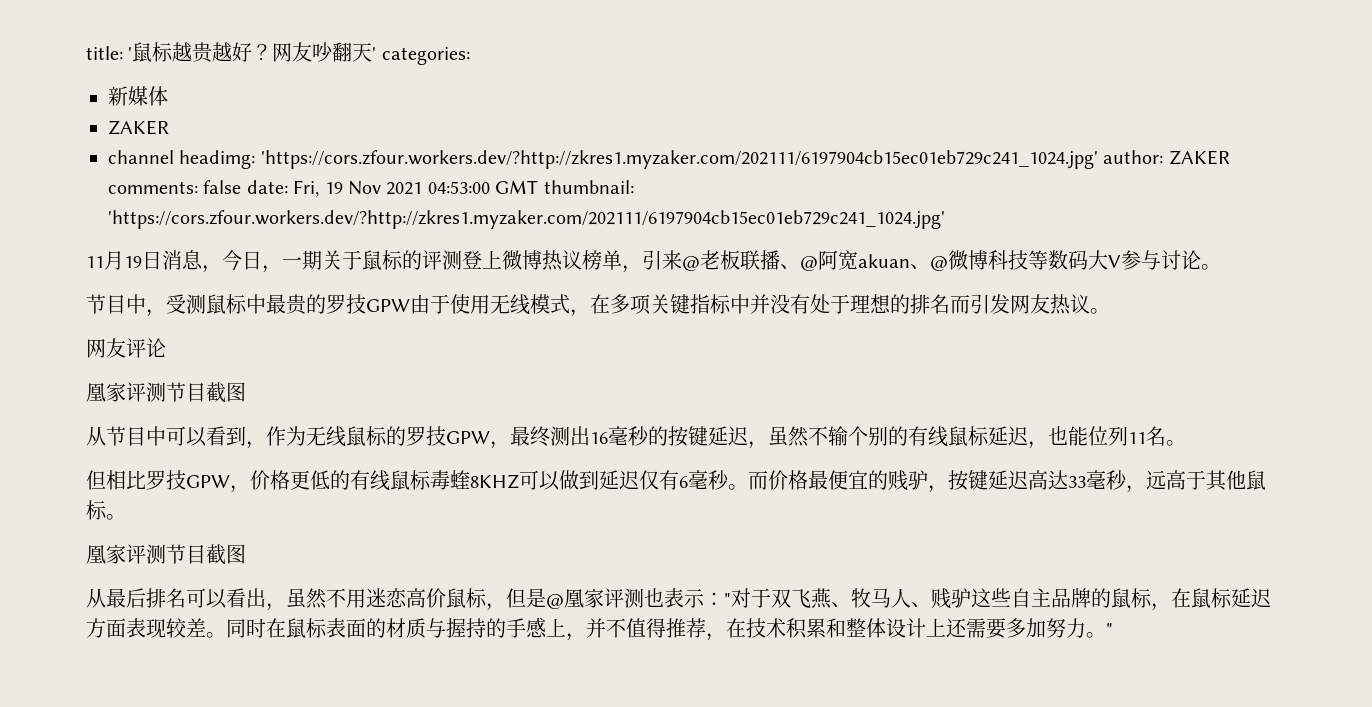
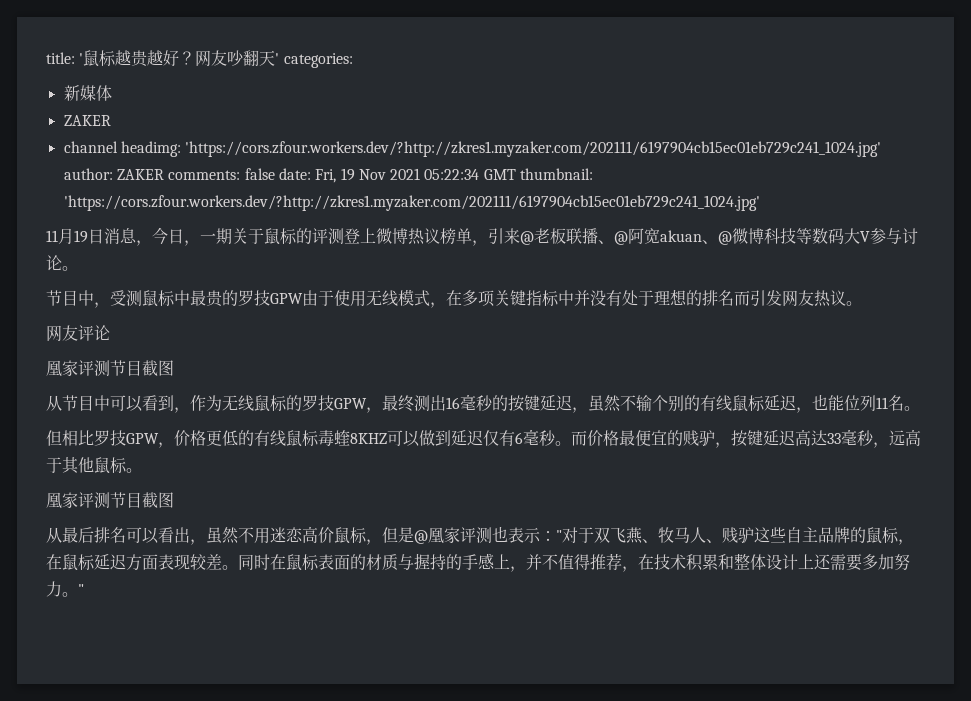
- channel headimg: 'https://cors.zfour.workers.dev/?http://zkres1.myzaker.com/202111/6197904cb15ec01eb729c241_1024.jpg' author: ZAKER comments: false date: Fri, 19 Nov 2021 04:53:00 GMT thumbnail: 'https://cors.zfour.workers.dev/?http://zkres1.myzaker.com/202111/6197904cb15ec01eb729c241_1024.jpg'
+ channel headimg: 'https://cors.zfour.workers.dev/?http://zkres1.myzaker.com/202111/6197904cb15ec01eb729c241_1024.jpg' author: ZAKER comments: false date: Fri, 19 Nov 2021 05:22:34 GMT thumbnail: 'https://cors.zfour.workers.dev/?http://zkres1.myzaker.com/202111/6197904cb15ec01eb729c241_1024.jpg'

